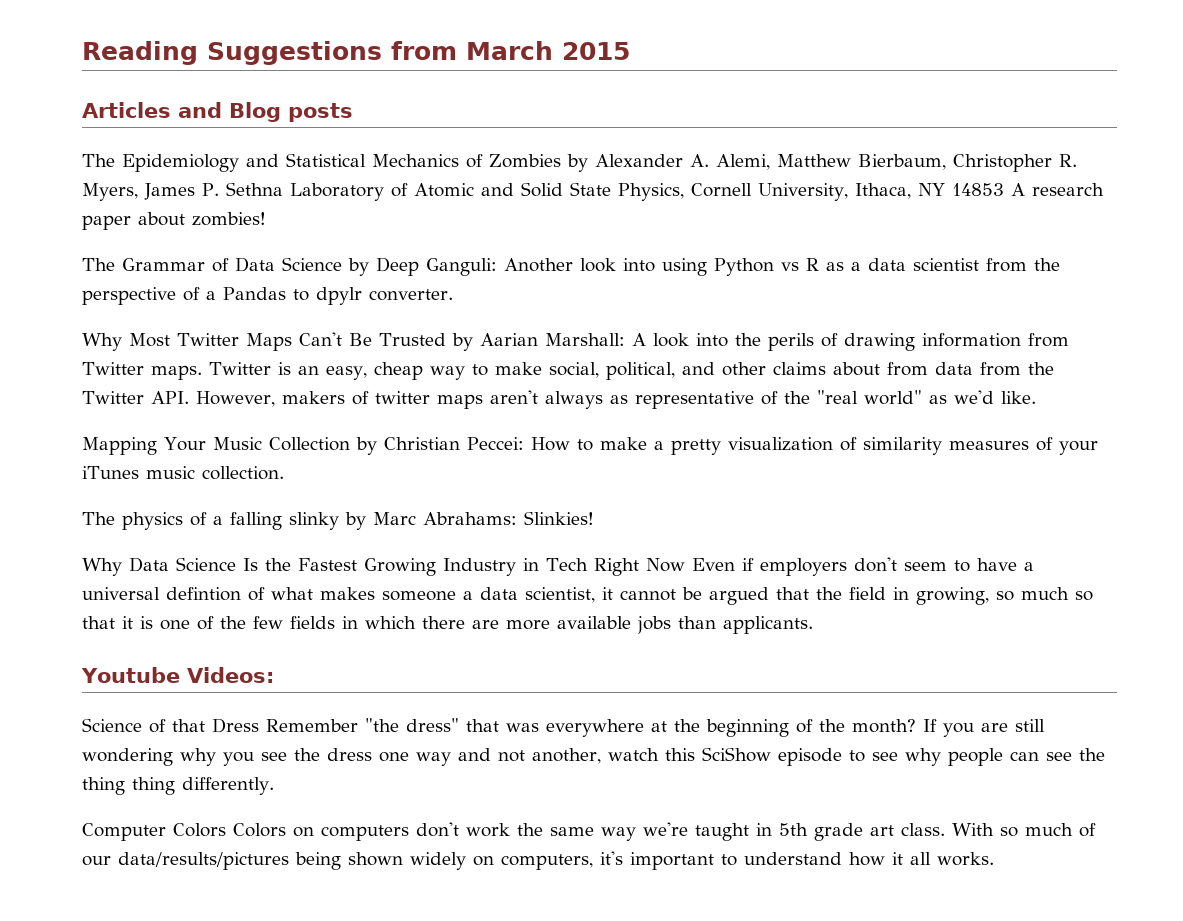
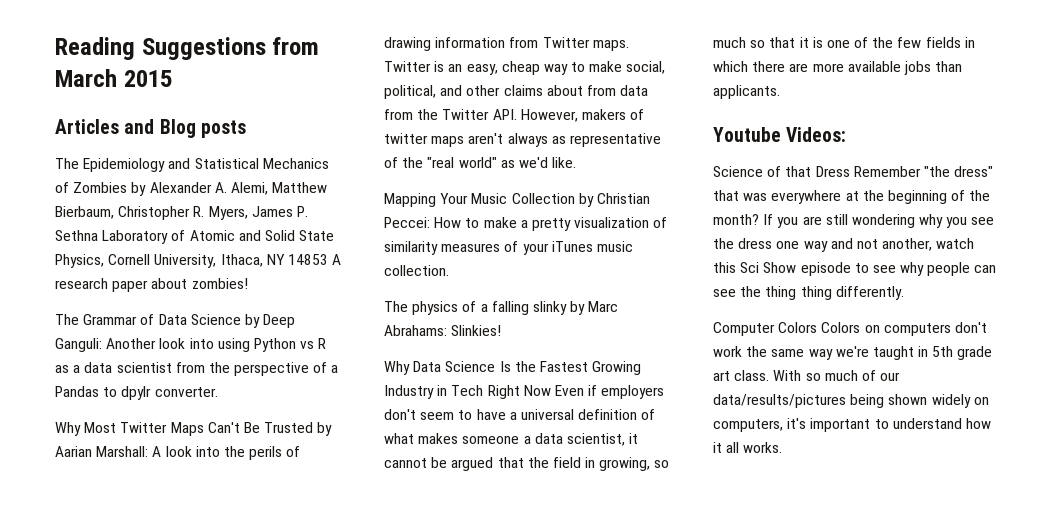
- Why Data Science Is the Fastest Growing Industry in Tech Right Now Even if employers don't seem to have a universal defintion of what makes someone a data scientist, it cannot be argued that the field in growing, so much so that it is one of the few fields in which there are more available jobs than applicants.
+ Why Data Science Is the Fastest Growing Industry in Tech Right Now Even if employers don't seem to have a universal definition of what makes someone a data scientist, it cannot be argued that the field in growing, so much so that it is one of the few fields in which there are more available jobs than applicants.
- If you are still wondering why you see the dress one way and not another, watch this SciShow episode to see why people can see the thing thing differently.
+ If you are still wondering why you see the dress one way and not another, watch this Sci Show episode to see why people can see the thing thing differently.

